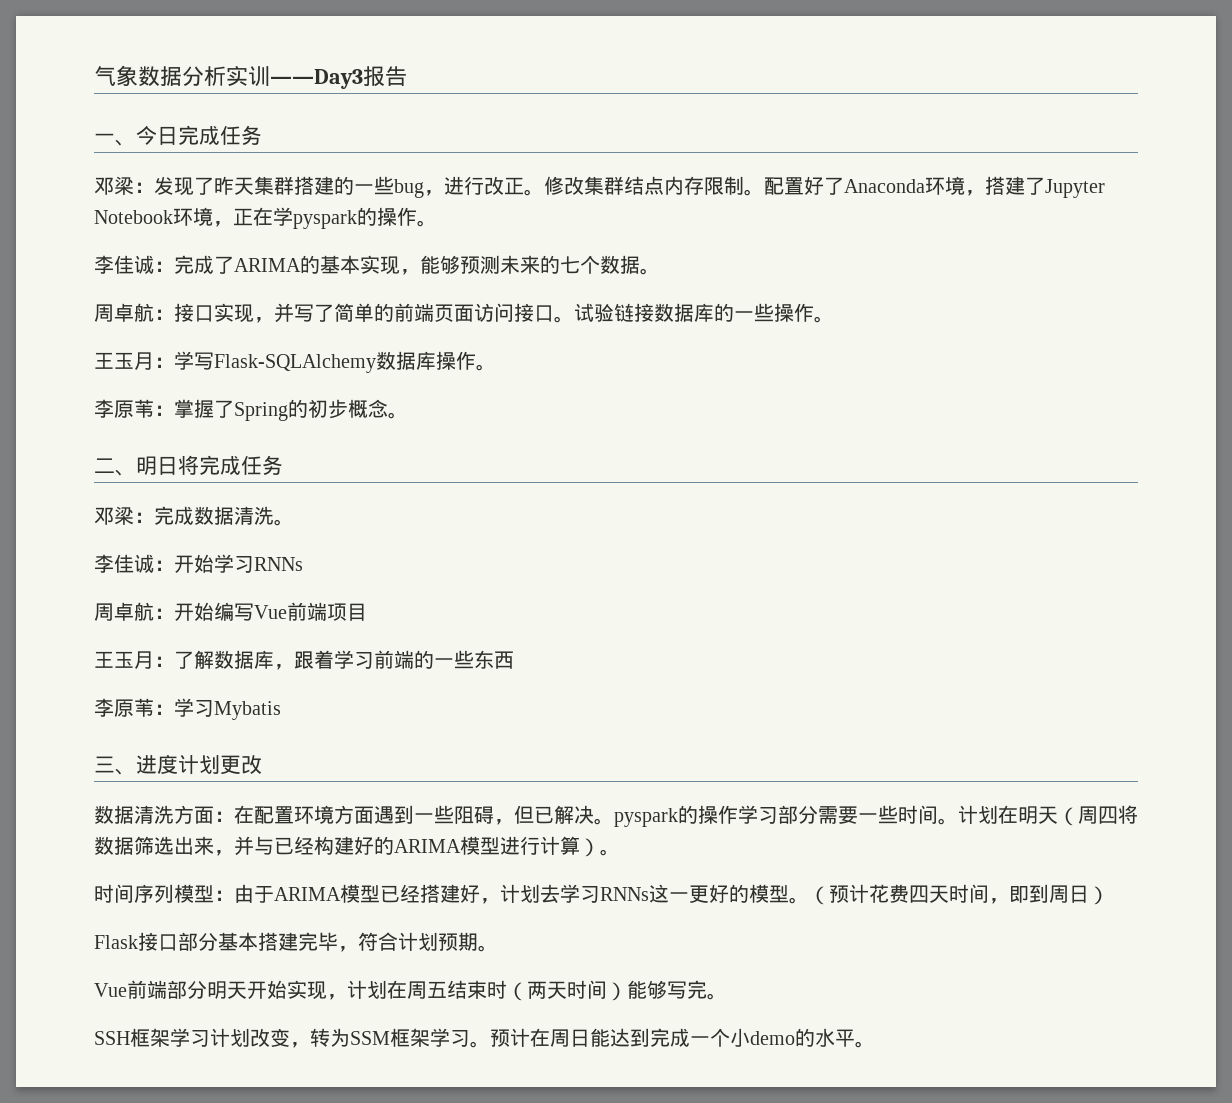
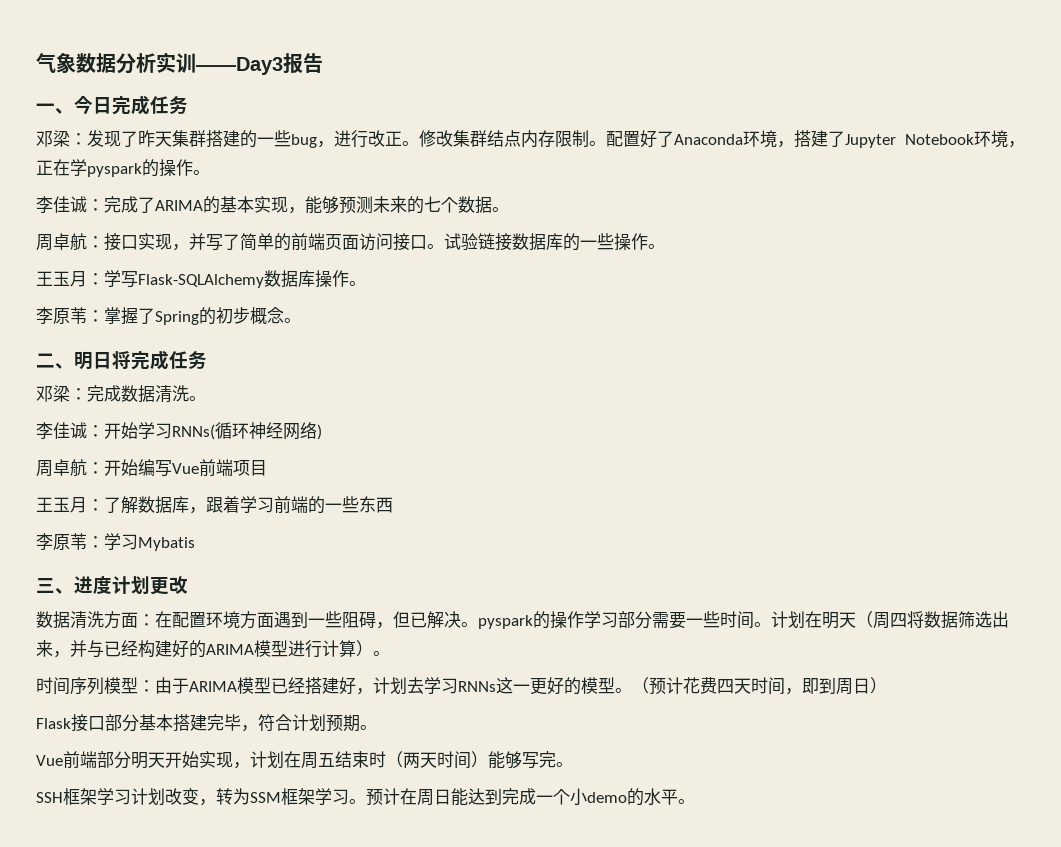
- 李佳诚：开始学习RNNs
+ 李佳诚：开始学习RNNs(循环神经网络)

